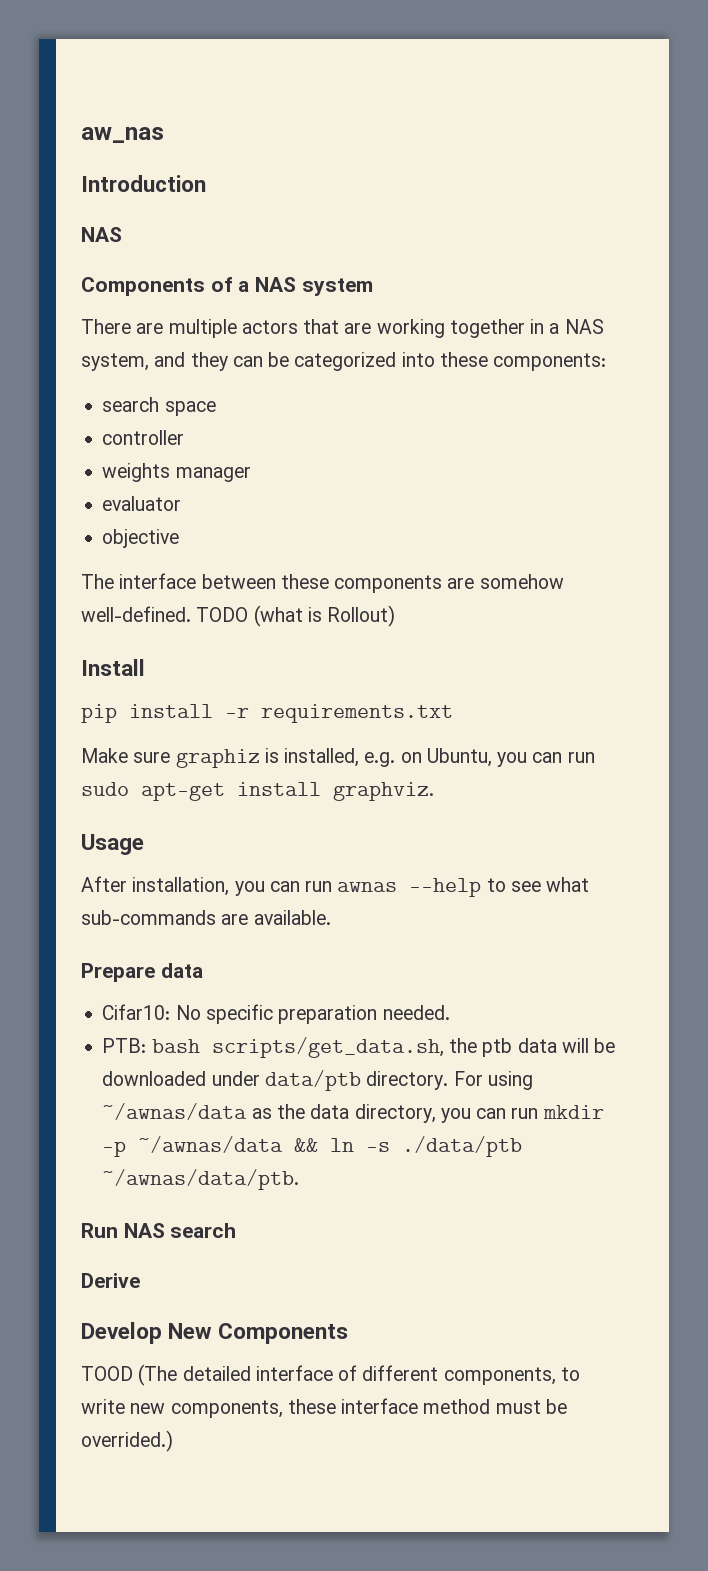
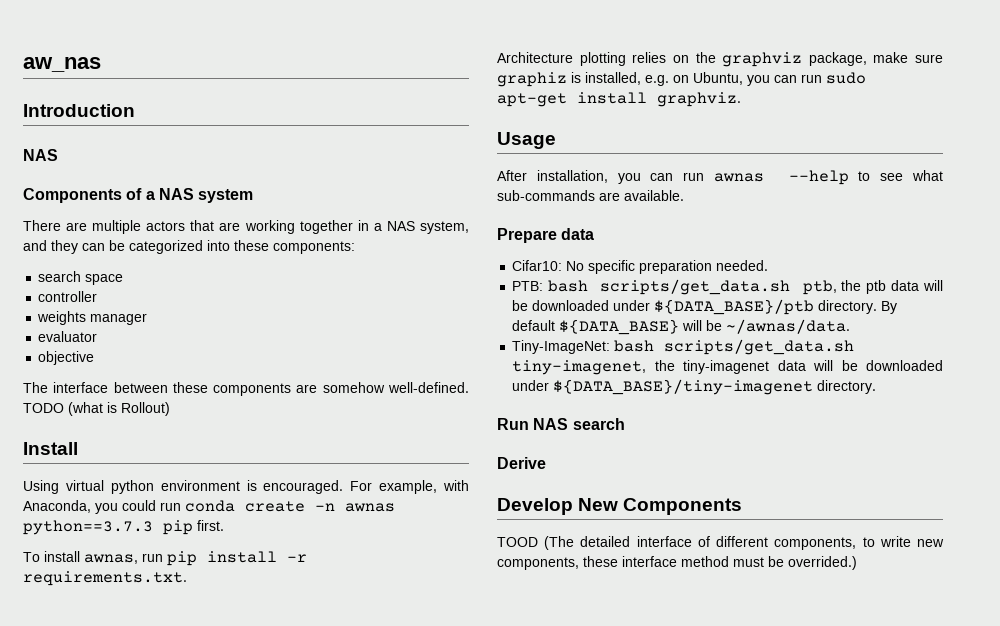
- pip install -r requirements.txt
- Make sure graphiz is installed, e.g. on Ubuntu, you can run sudo apt-get install graphviz.
+ Using virtual python environment is encouraged. For example, with Anaconda, you could run conda create -n awnas python==3.7.3 pip first.
+ To install awnas, run pip install -r requirements.txt.
+ Architecture plotting relies on the graphviz package, make sure graphiz is installed, e.g. on Ubuntu, you can run sudo apt-get install graphviz.
- PTB: bash scripts/get_data.sh, the ptb data will be downloaded under data/ptb directory. For using ~/awnas/data as the data directory, you can run mkdir -p ~/awnas/data && ln -s ./data/ptb ~/awnas/data/ptb.
+ PTB: bash scripts/get_data.sh ptb, the ptb data will be downloaded under ${DATA_BASE}/ptb directory. By default ${DATA_BASE} will be ~/awnas/data.
+ Tiny-ImageNet: bash scripts/get_data.sh tiny-imagenet, the tiny-imagenet data will be downloaded under ${DATA_BASE}/tiny-imagenet directory.

